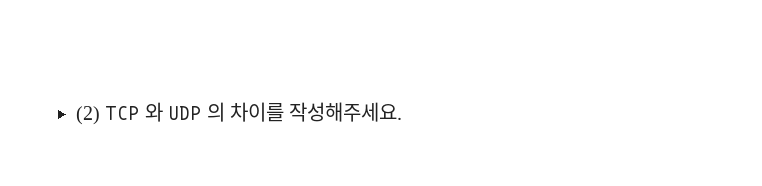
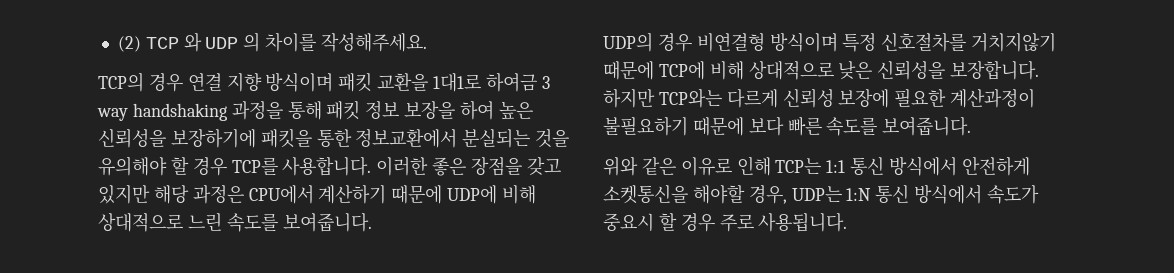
+ TCP의 경우 연결 지향 방식이며 패킷 교환을 1대1로 하여금 3 way handshaking 과정을 통해 패킷 정보 보장을 하여 높은 신뢰성을 보장하기에 패킷을 통한 정보교환에서 분실되는 것을 유의해야 할 경우 TCP를 사용합니다. 이러한 좋은 장점을 갖고 있지만 해당 과정은 CPU에서 계산하기 때문에 UDP에 비해 상대적으로 느린 속도를 보여줍니다.
+ UDP의 경우 비연결형 방식이며 특정 신호절차를 거치지않기 때문에 TCP에 비해 상대적으로 낮은 신뢰성을 보장합니다. 하지만 TCP와는 다르게 신뢰성 보장에 필요한 계산과정이 불필요하기 때문에 보다 빠른 속도를 보여줍니다.
+ 위와 같은 이유로 인해 TCP는 1:1 통신 방식에서 안전하게 소켓통신을 해야할 경우, UDP는 1:N 통신 방식에서 속도가 중요시 할 경우 주로 사용됩니다.

